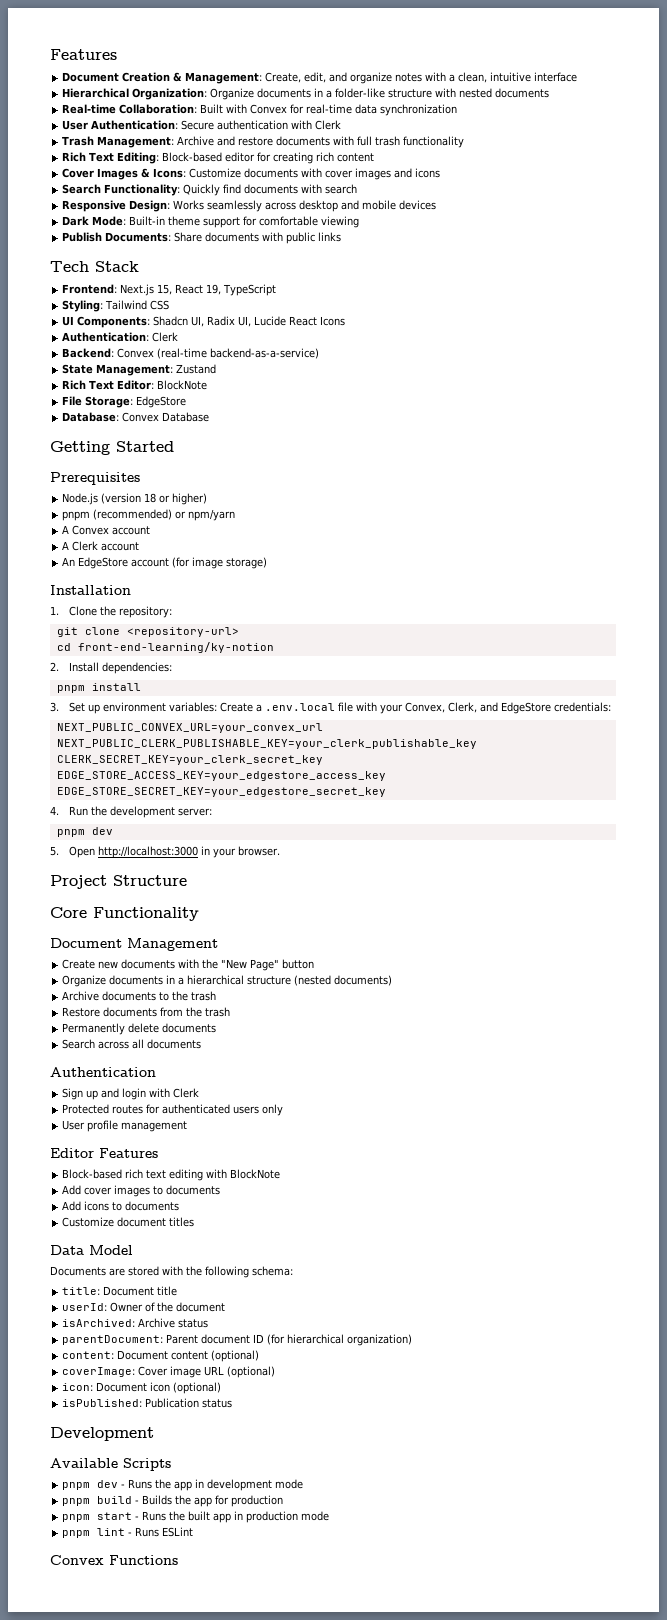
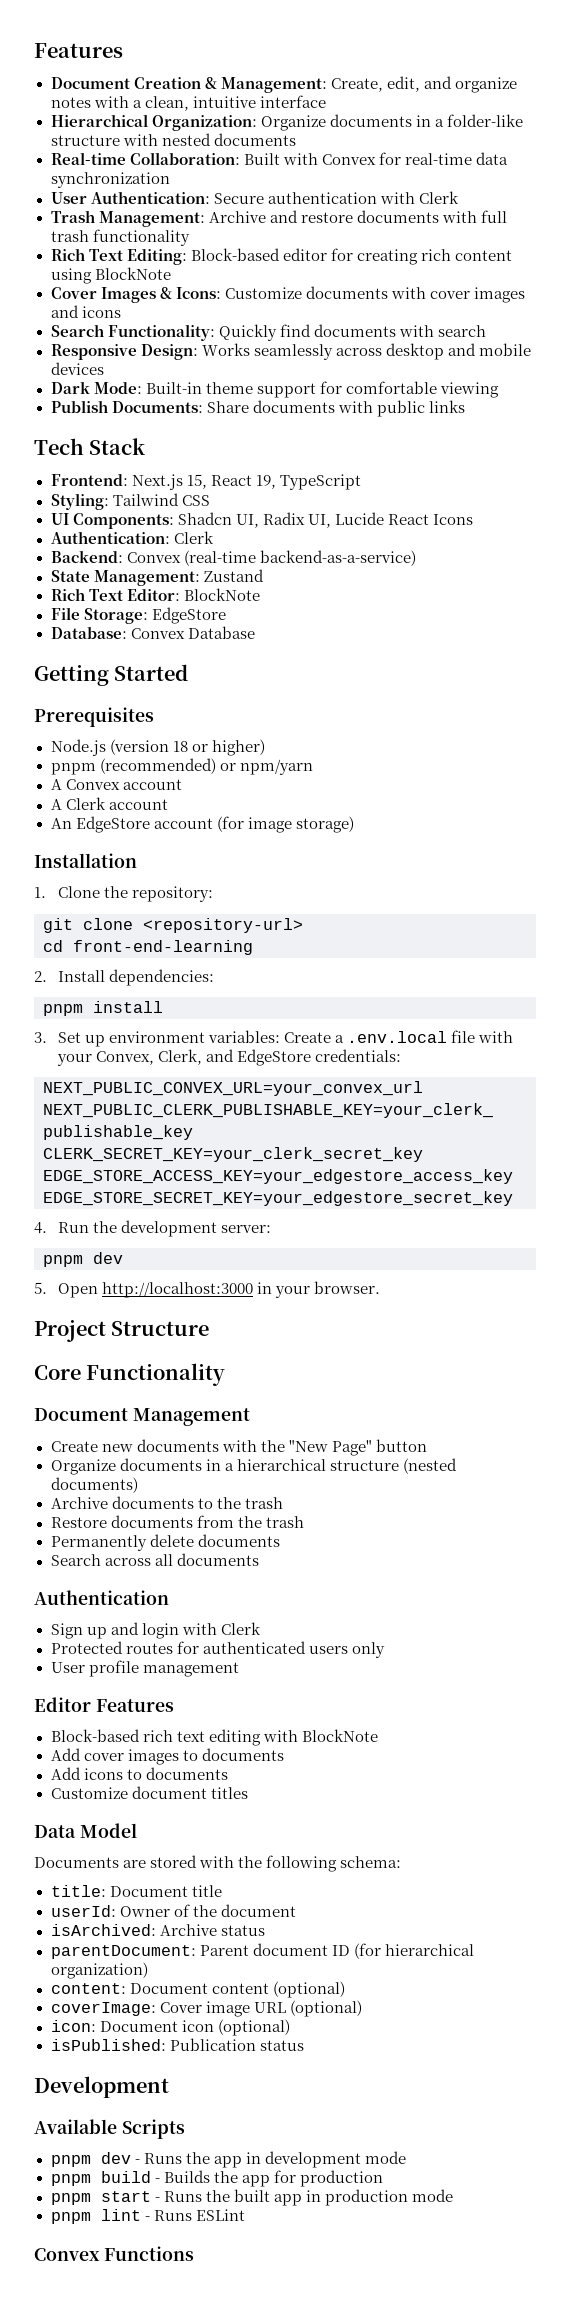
- Rich Text Editing: Block-based editor for creating rich content
+ Rich Text Editing: Block-based editor for creating rich content using BlockNote
- cd front-end-learning/ky-notion
+ cd front-end-learning

